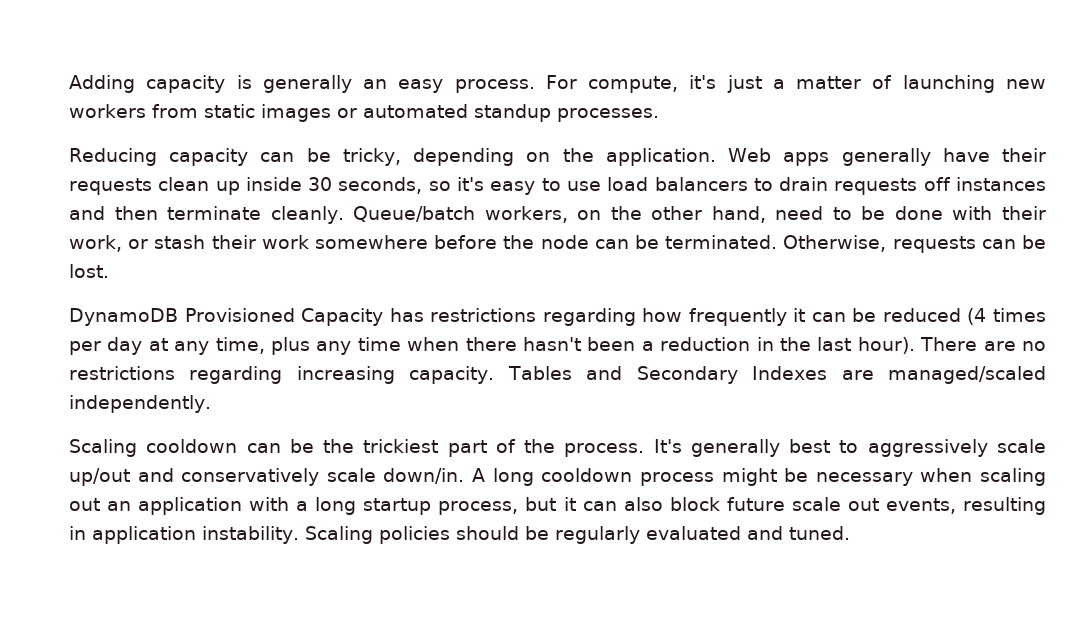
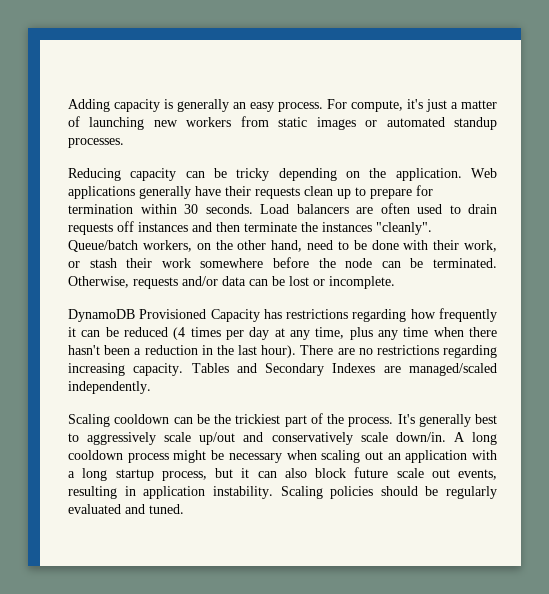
- Reducing capacity can be tricky, depending on the application.
+ Reducing capacity can be tricky depending on the application.
- Web apps generally have their requests clean up inside 30 seconds, so it's easy to use load balancers to drain requests off instances and then terminate cleanly.
+ Web applications generally have their requests clean up to prepare for termination within 30 seconds. Load balancers are often used to drain requests off instances and then terminate the instances "cleanly".
- Otherwise, requests can be lost.
+ Otherwise, requests and/or data can be lost or incomplete.

